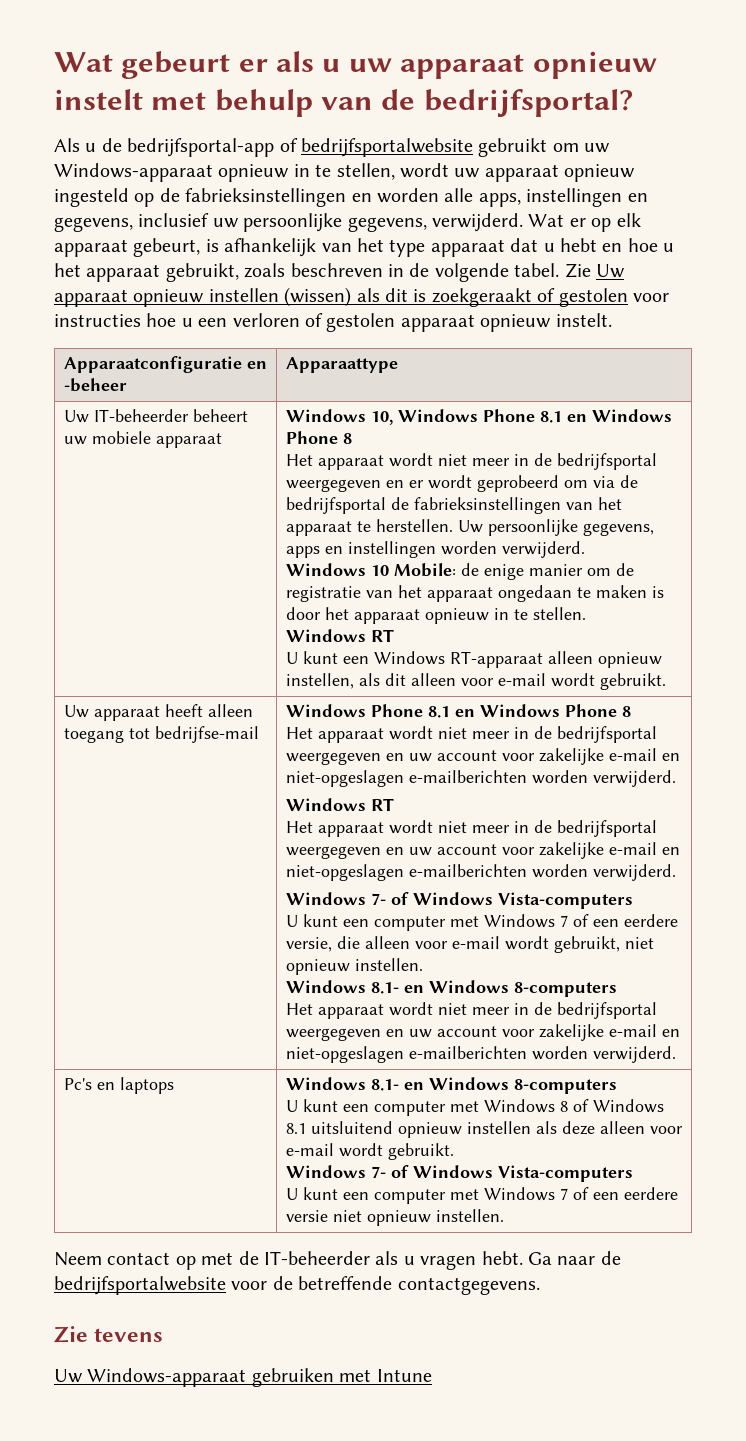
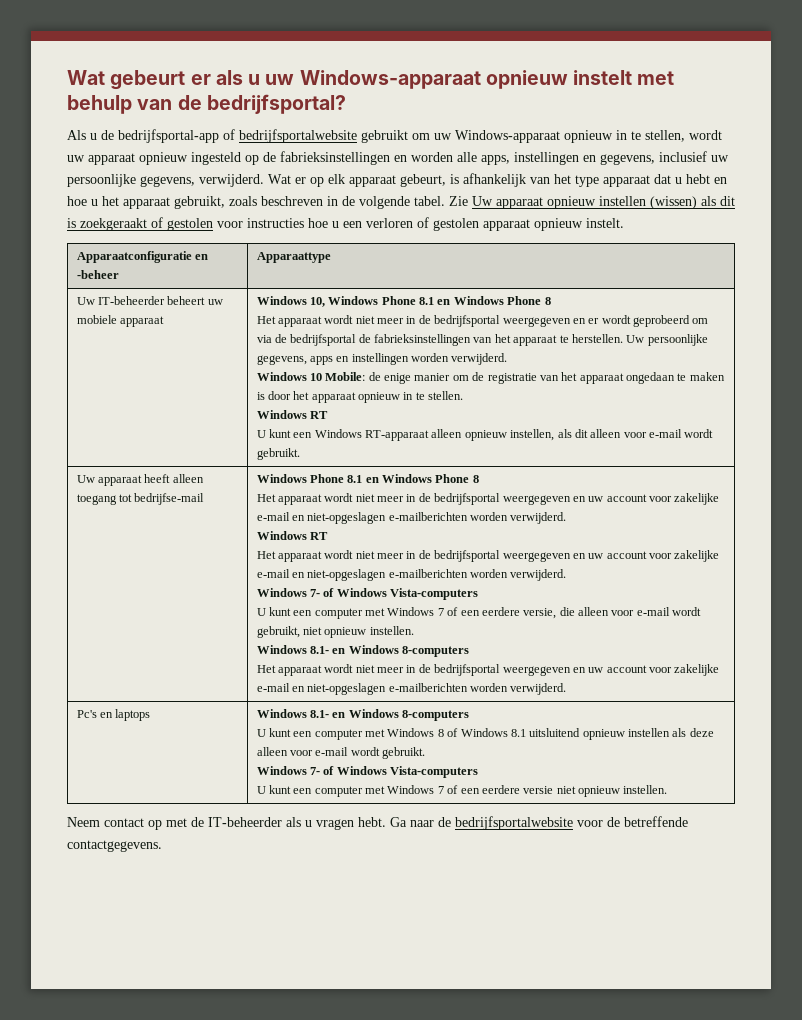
- Wat gebeurt er als u uw apparaat opnieuw instelt met behulp van de bedrijfsportal?
+ Wat gebeurt er als u uw Windows-apparaat opnieuw instelt met behulp van de bedrijfsportal?
- Zie tevens
- Uw Windows-apparaat gebruiken met Intune

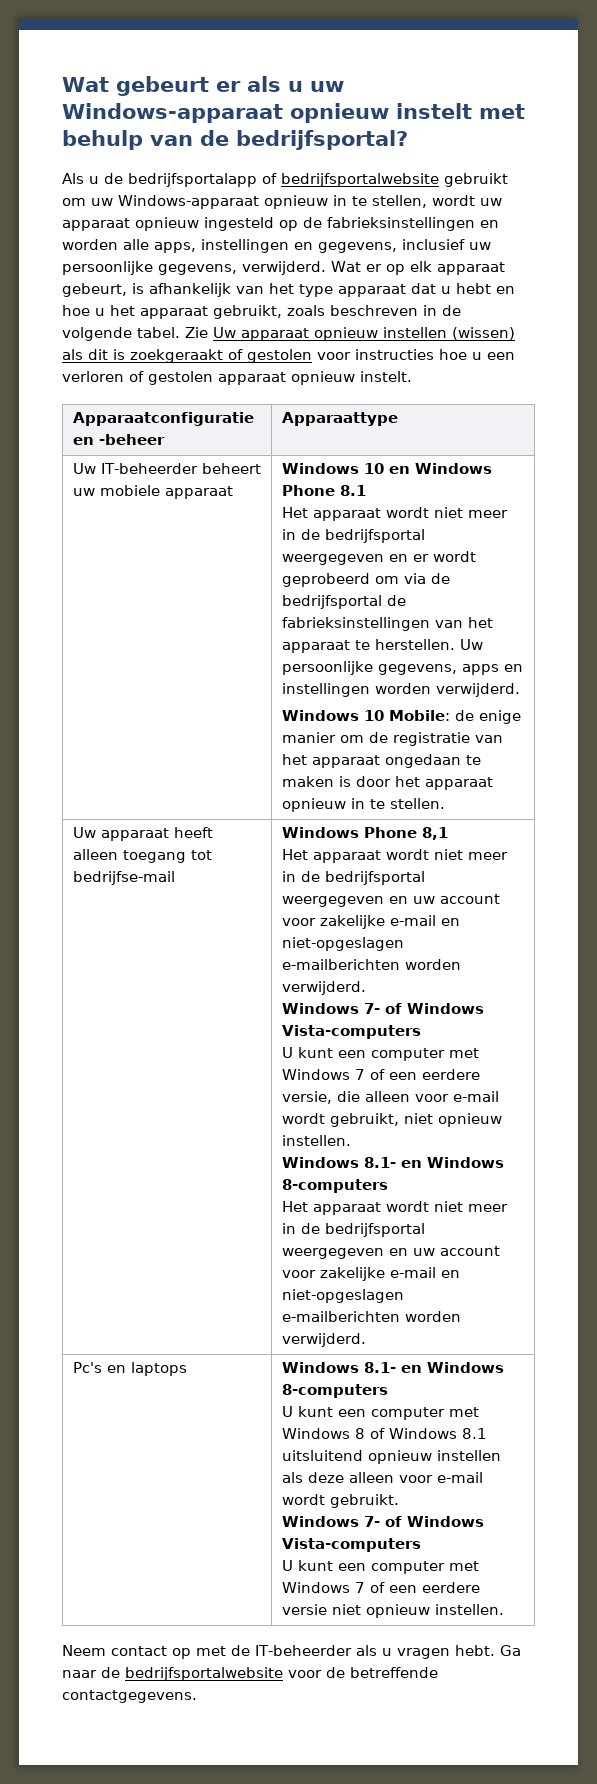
- Als u de bedrijfsportal-app of bedrijfsportalwebsite gebruikt om uw Windows-apparaat opnieuw in te stellen, wordt uw apparaat opnieuw ingesteld op de fabrieksinstellingen en worden alle apps, instellingen en gegevens, inclusief uw persoonlijke gegevens, verwijderd.
+ Als u de bedrijfsportalapp of bedrijfsportalwebsite gebruikt om uw Windows-apparaat opnieuw in te stellen, wordt uw apparaat opnieuw ingesteld op de fabrieksinstellingen en worden alle apps, instellingen en gegevens, inclusief uw persoonlijke gegevens, verwijderd.
- Windows 10, Windows Phone 8.1 en Windows Phone 8
+ Windows 10 en Windows Phone 8.1
  Windows 10 Mobile: de enige manier om de registratie van het apparaat ongedaan te maken is door het apparaat opnieuw in te stellen.
- Windows RT
- U kunt een Windows RT-apparaat alleen opnieuw instellen, als dit alleen voor e-mail wordt gebruikt.
- Uw apparaat heeft alleen toegang tot bedrijfse-mail | Windows Phone 8.1 en Windows Phone 8
- Het apparaat wordt niet meer in de bedrijfsportal weergegeven en uw account voor zakelijke e-mail en niet-opgeslagen e-mailberichten worden verwijderd.
- Windows RT
+ Uw apparaat heeft alleen toegang tot bedrijfse-mail | Windows Phone 8,1

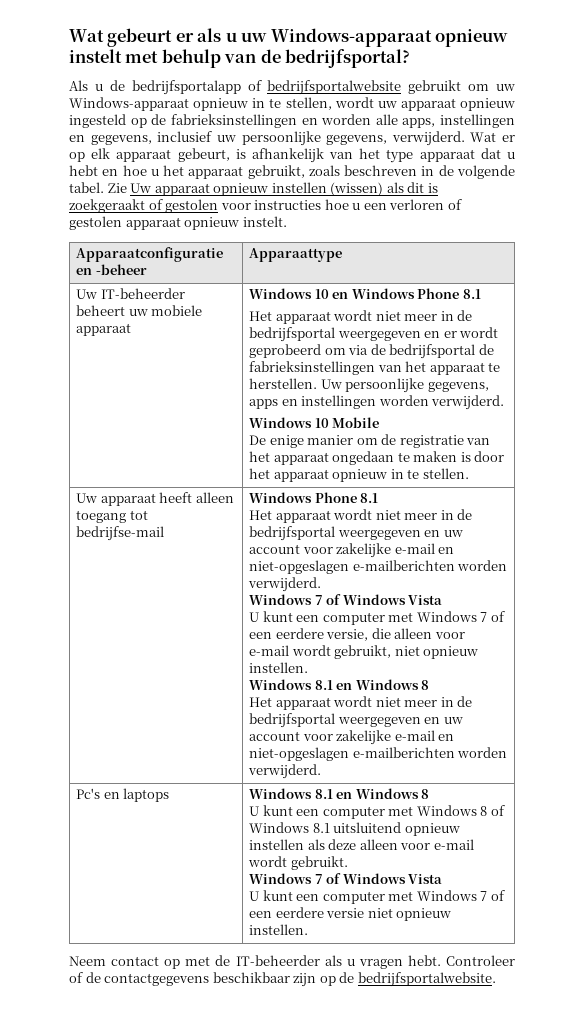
- Windows 10 Mobile: de enige manier om de registratie van het apparaat ongedaan te maken is door het apparaat opnieuw in te stellen.
+ Windows 10 Mobile
+ De enige manier om de registratie van het apparaat ongedaan te maken is door het apparaat opnieuw in te stellen.
- Uw apparaat heeft alleen toegang tot bedrijfse-mail | Windows Phone 8,1
+ Uw apparaat heeft alleen toegang tot bedrijfse-mail | Windows Phone 8.1
  Het apparaat wordt niet meer in de bedrijfsportal weergegeven en uw account voor zakelijke e-mail en niet-opgeslagen e-mailberichten worden verwijderd.
- Windows 7- of Windows Vista-computers
+ Windows 7 of Windows Vista
  U kunt een computer met Windows 7 of een eerdere versie, die alleen voor e-mail wordt gebruikt, niet opnieuw instellen.
- Windows 8.1- en Windows 8-computers
+ Windows 8.1 en Windows 8
- Pc's en laptops | Windows 8.1- en Windows 8-computers
+ Pc's en laptops | Windows 8.1 en Windows 8
  U kunt een computer met Windows 8 of Windows 8.1 uitsluitend opnieuw instellen als deze alleen voor e-mail wordt gebruikt.
- Windows 7- of Windows Vista-computers
+ Windows 7 of Windows Vista
- Ga naar de bedrijfsportalwebsite voor de betreffende contactgegevens.
+ Controleer of de contactgegevens beschikbaar zijn op de bedrijfsportalwebsite.

